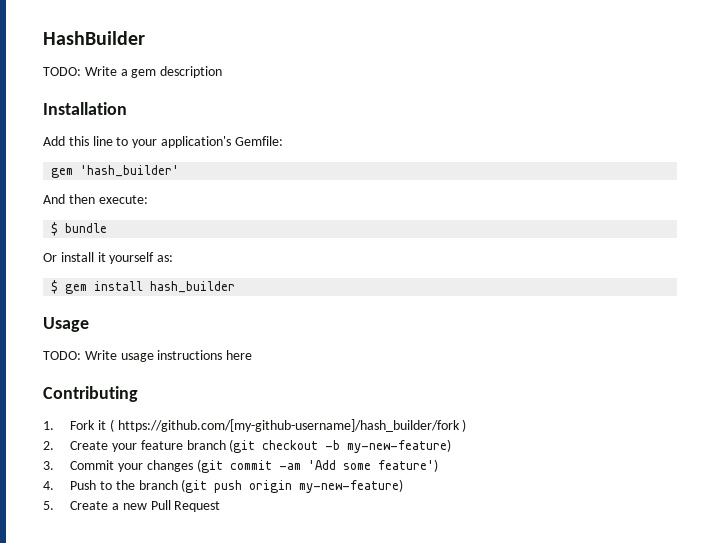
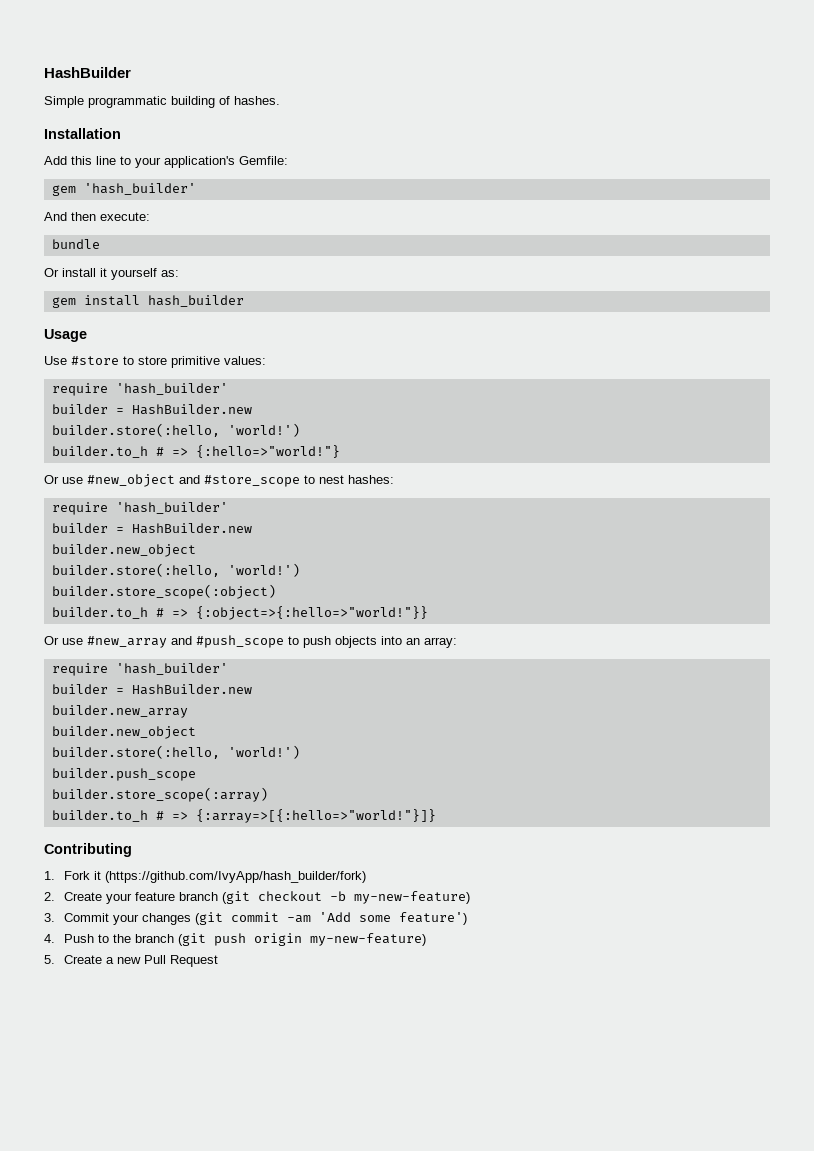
- TODO: Write a gem description
+ Simple programmatic building of hashes.
- $ bundle
+ bundle
- $ gem install hash_builder
+ gem install hash_builder
- TODO: Write usage instructions here
+ Use #store to store primitive values:
+ require 'hash_builder'
+ builder = HashBuilder.new
+ builder.store(:hello, 'world!')
+ builder.to_h # => {:hello=>"world!"}
+ Or use #new_object and #store_scope to nest hashes:
+ require 'hash_builder'
+ builder = HashBuilder.new
+ builder.new_object
+ builder.store(:hello, 'world!')
+ builder.store_scope(:object)
+ builder.to_h # => {:object=>{:hello=>"world!"}}
+ Or use #new_array and #push_scope to push objects into an array:
+ require 'hash_builder'
+ builder = HashBuilder.new
+ builder.new_array
+ builder.new_object
+ builder.store(:hello, 'world!')
+ builder.push_scope
+ builder.store_scope(:array)
+ builder.to_h # => {:array=>[{:hello=>"world!"}]}
- 1. Fork it ( https://github.com/[my-github-username]/hash_builder/fork )
+ 1. Fork it (https://github.com/IvyApp/hash_builder/fork)

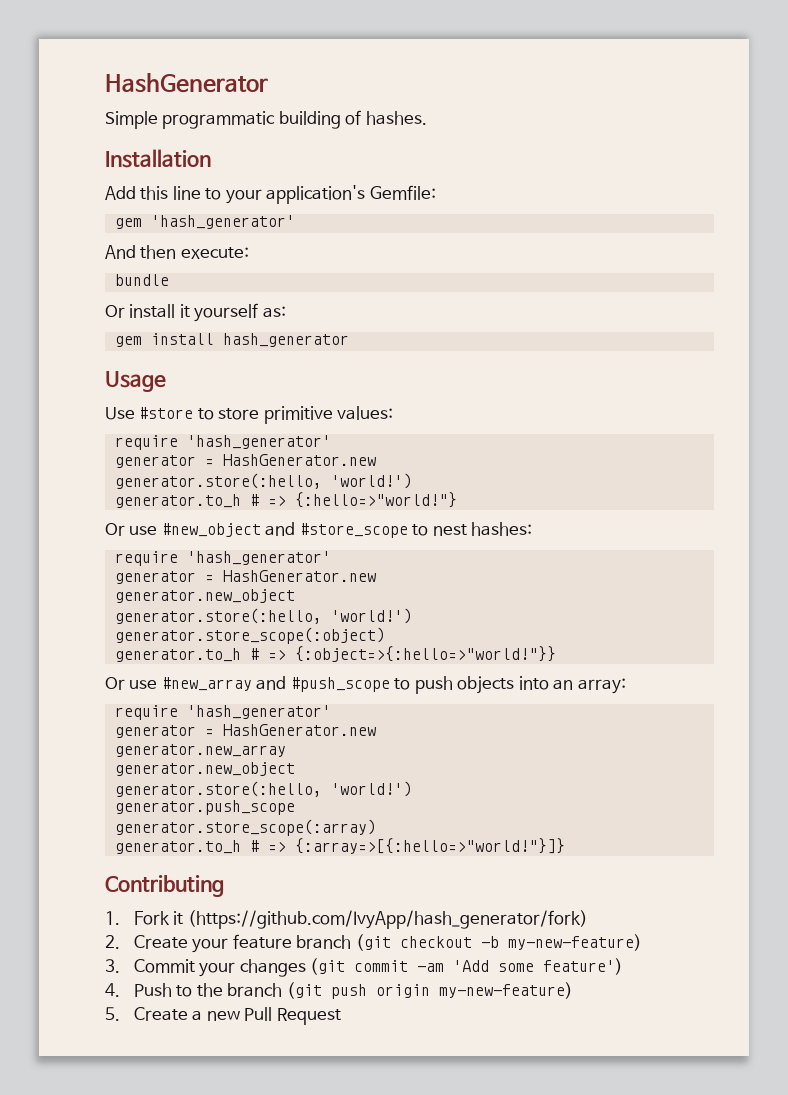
- HashBuilder
+ HashGenerator
- gem 'hash_builder'
+ gem 'hash_generator'
- gem install hash_builder
+ gem install hash_generator
  Use #store to store primitive values:
- require 'hash_builder'
- builder = HashBuilder.new
- builder.store(:hello, 'world!')
- builder.to_h # => {:hello=>"world!"}
+ require 'hash_generator'
+ generator = HashGenerator.new
+ generator.store(:hello, 'world!')
+ generator.to_h # => {:hello=>"world!"}
  Or use #new_object and #store_scope to nest hashes:
- require 'hash_builder'
- builder = HashBuilder.new
- builder.new_object
- builder.store(:hello, 'world!')
- builder.store_scope(:object)
- builder.to_h # => {:object=>{:hello=>"world!"}}
+ require 'hash_generator'
+ generator = HashGenerator.new
+ generator.new_object
+ generator.store(:hello, 'world!')
+ generator.store_scope(:object)
+ generator.to_h # => {:object=>{:hello=>"world!"}}
  Or use #new_array and #push_scope to push objects into an array:
- require 'hash_builder'
- builder = HashBuilder.new
- builder.new_array
- builder.new_object
- builder.store(:hello, 'world!')
- builder.push_scope
- builder.store_scope(:array)
- builder.to_h # => {:array=>[{:hello=>"world!"}]}
+ require 'hash_generator'
+ generator = HashGenerator.new
+ generator.new_array
+ generator.new_object
+ generator.store(:hello, 'world!')
+ generator.push_scope
+ generator.store_scope(:array)
+ generator.to_h # => {:array=>[{:hello=>"world!"}]}
- 1. Fork it (https://github.com/IvyApp/hash_builder/fork)
+ 1. Fork it (https://github.com/IvyApp/hash_generator/fork)

